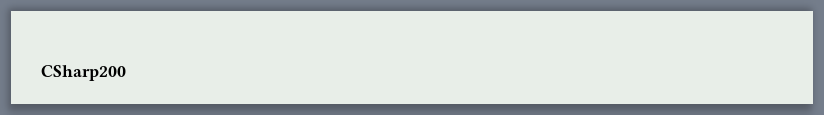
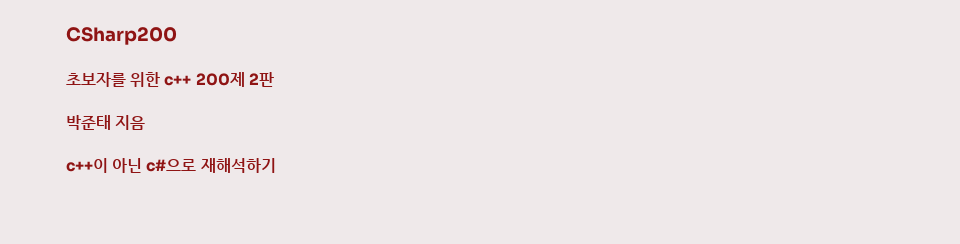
+ 초보자를 위한 c++ 200제 2판
+ 박준태 지음
+ c++이 아닌 c#으로 재해석하기

